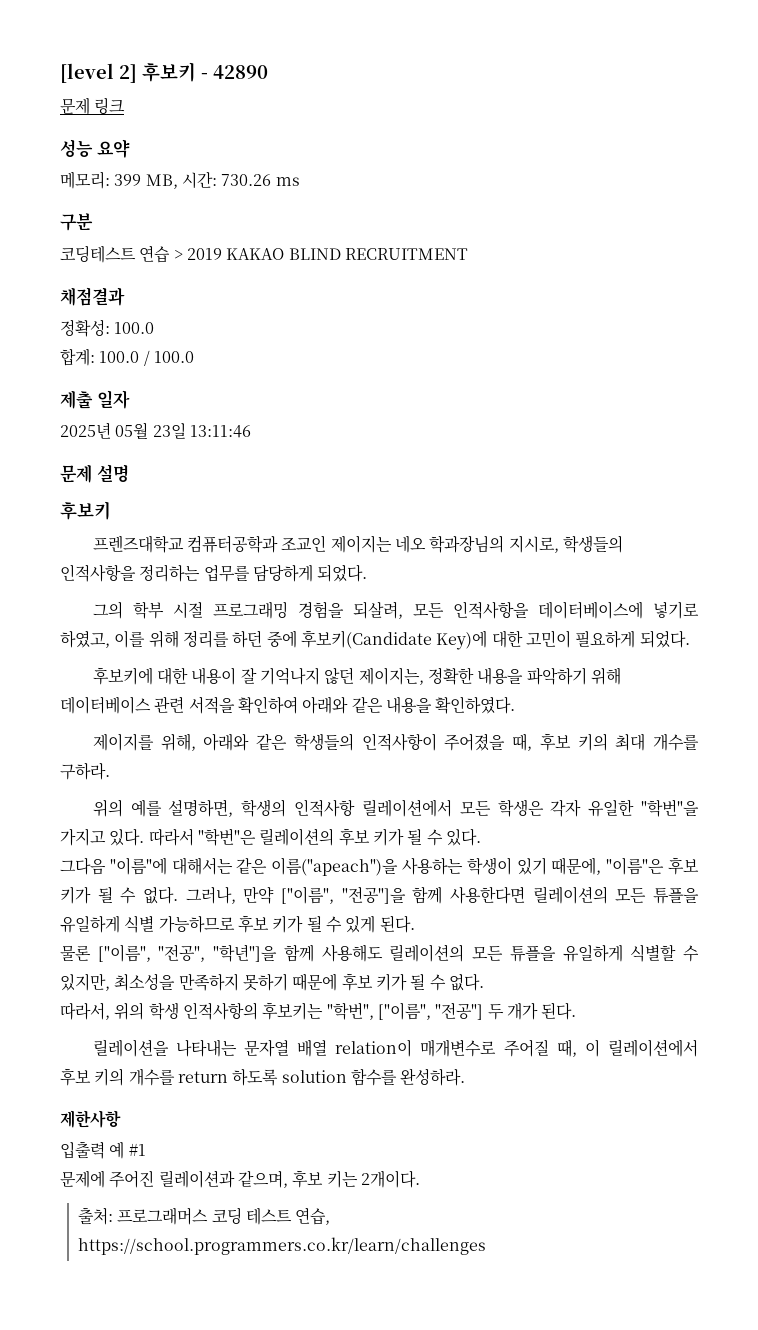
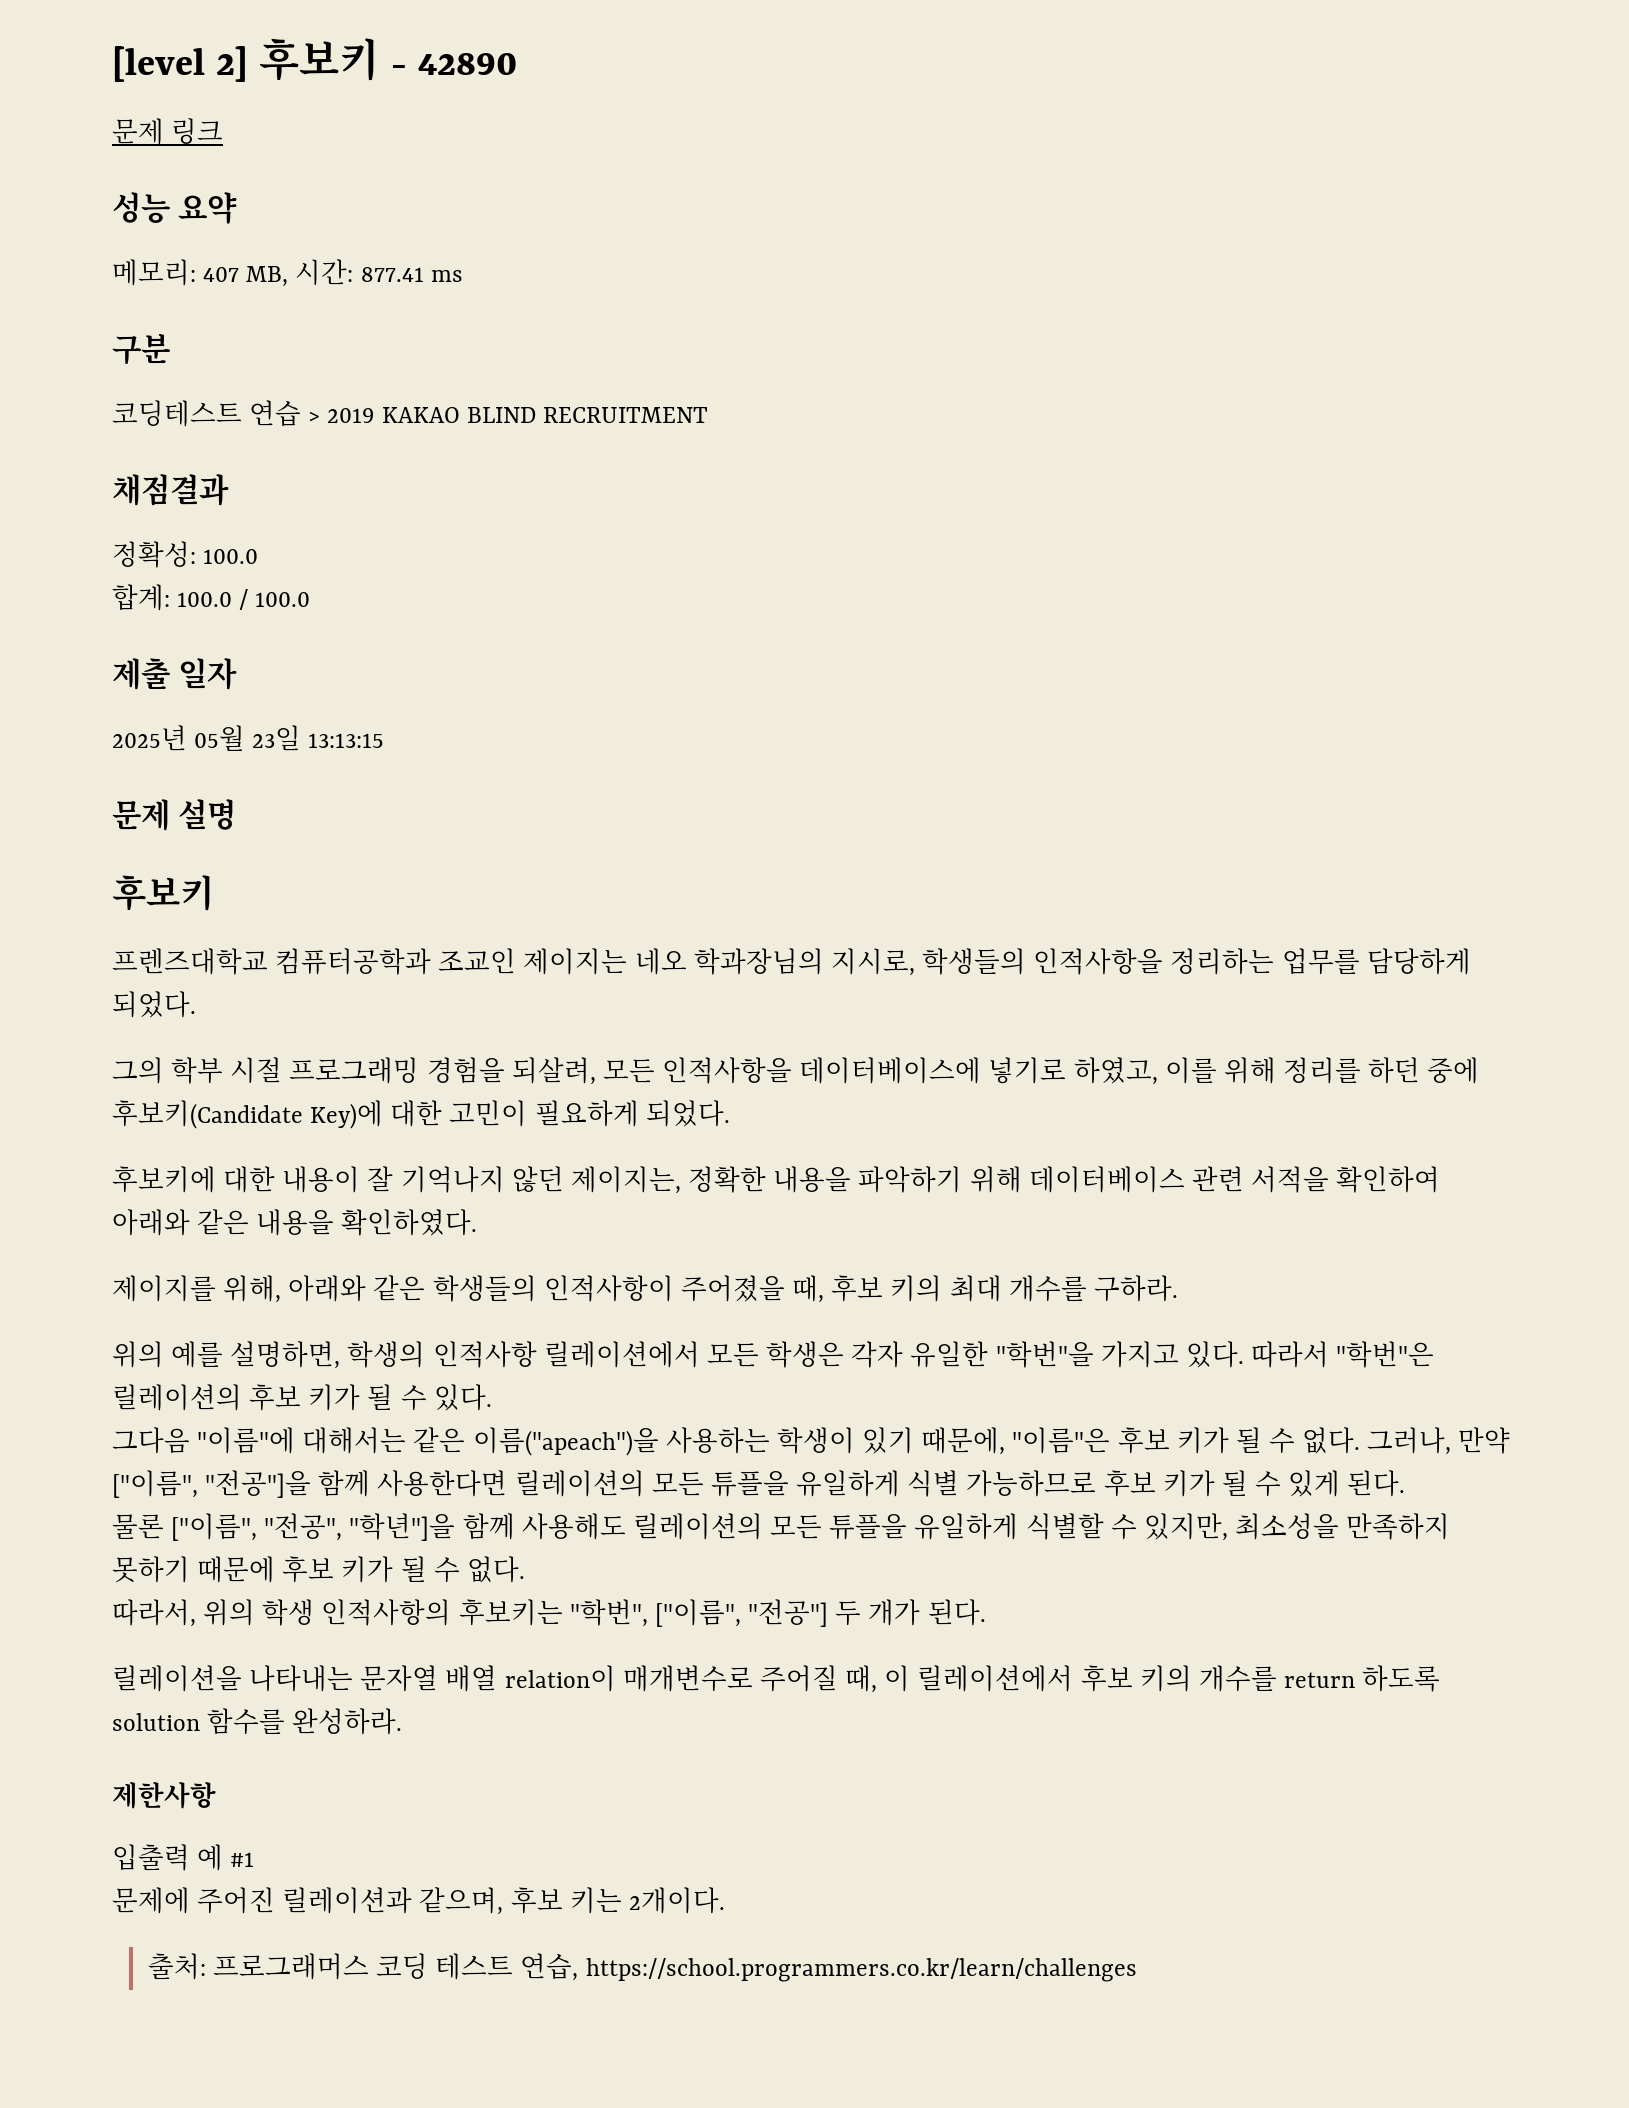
- 메모리: 399 MB, 시간: 730.26 ms
+ 메모리: 407 MB, 시간: 877.41 ms
- 2025년 05월 23일 13:11:46
+ 2025년 05월 23일 13:13:15

